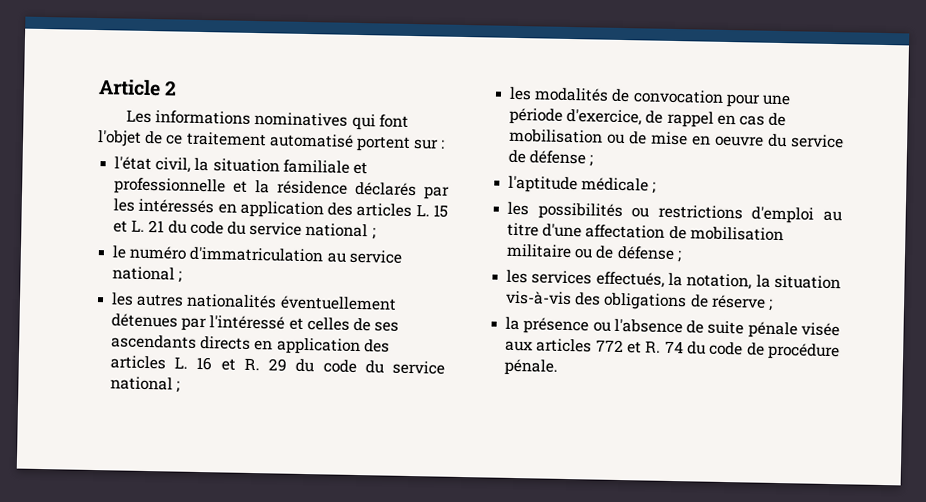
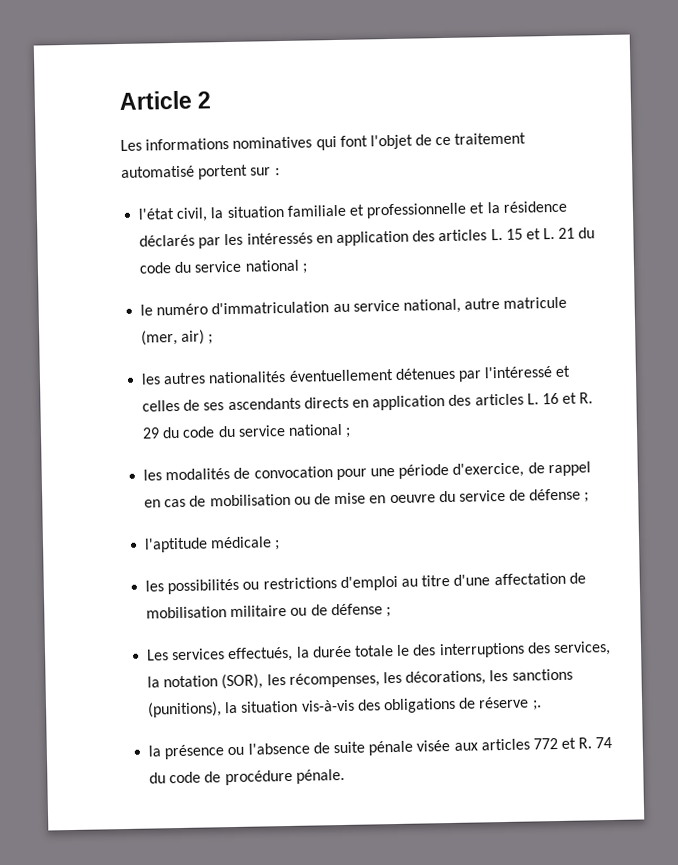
- le numéro d'immatriculation au service national ;
+ le numéro d'immatriculation au service national, autre matricule (mer, air) ;
- les services effectués, la notation, la situation vis-à-vis des obligations de réserve ;
+ Les services effectués, la durée totale le des interruptions des services, la notation (SOR), les récompenses, les décorations, les sanctions (punitions), la situation vis-à-vis des obligations de réserve ;.

